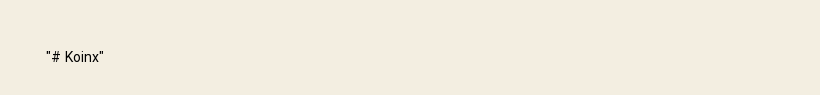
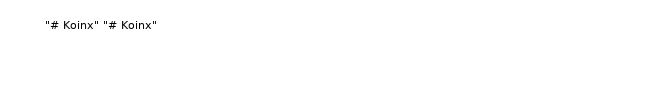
- "# Koinx"
+ "# Koinx" "# Koinx"

